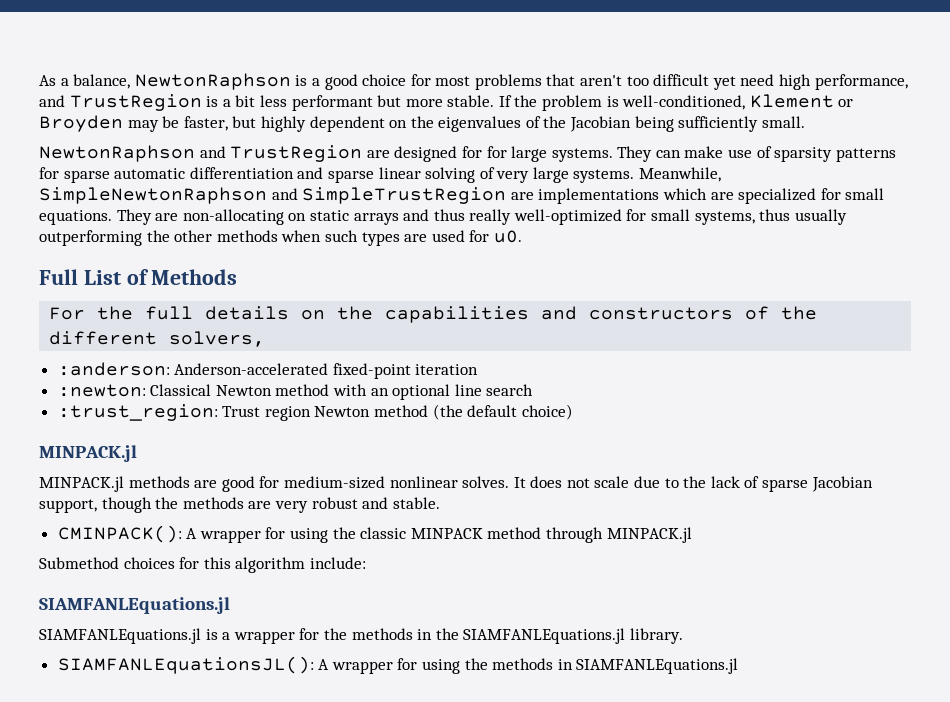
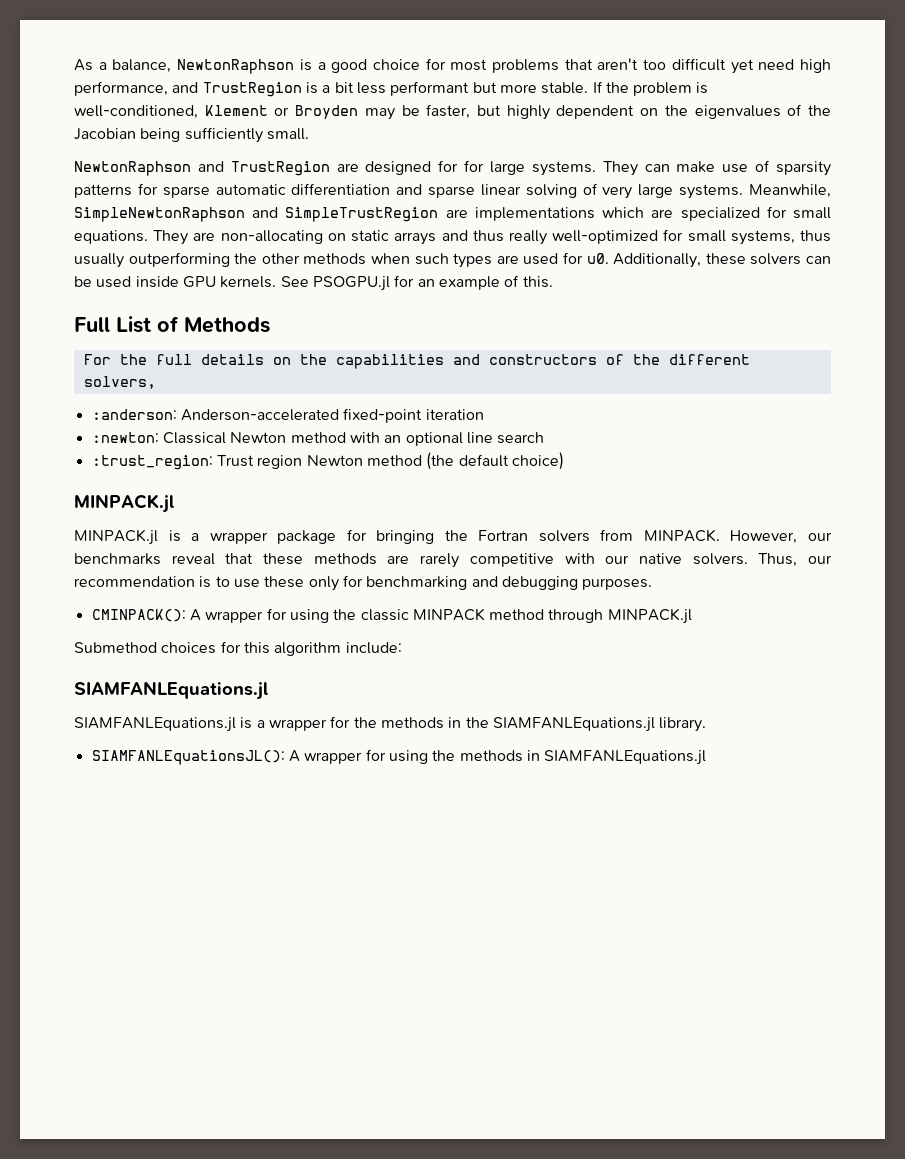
+ Additionally, these solvers can be used inside GPU kernels. See PSOGPU.jl for an example of this.
- MINPACK.jl methods are good for medium-sized nonlinear solves. It does not scale due to the lack of sparse Jacobian support, though the methods are very robust and stable.
+ MINPACK.jl is a wrapper package for bringing the Fortran solvers from MINPACK. However, our benchmarks reveal that these methods are rarely competitive with our native solvers. Thus, our recommendation is to use these only for benchmarking and debugging purposes.

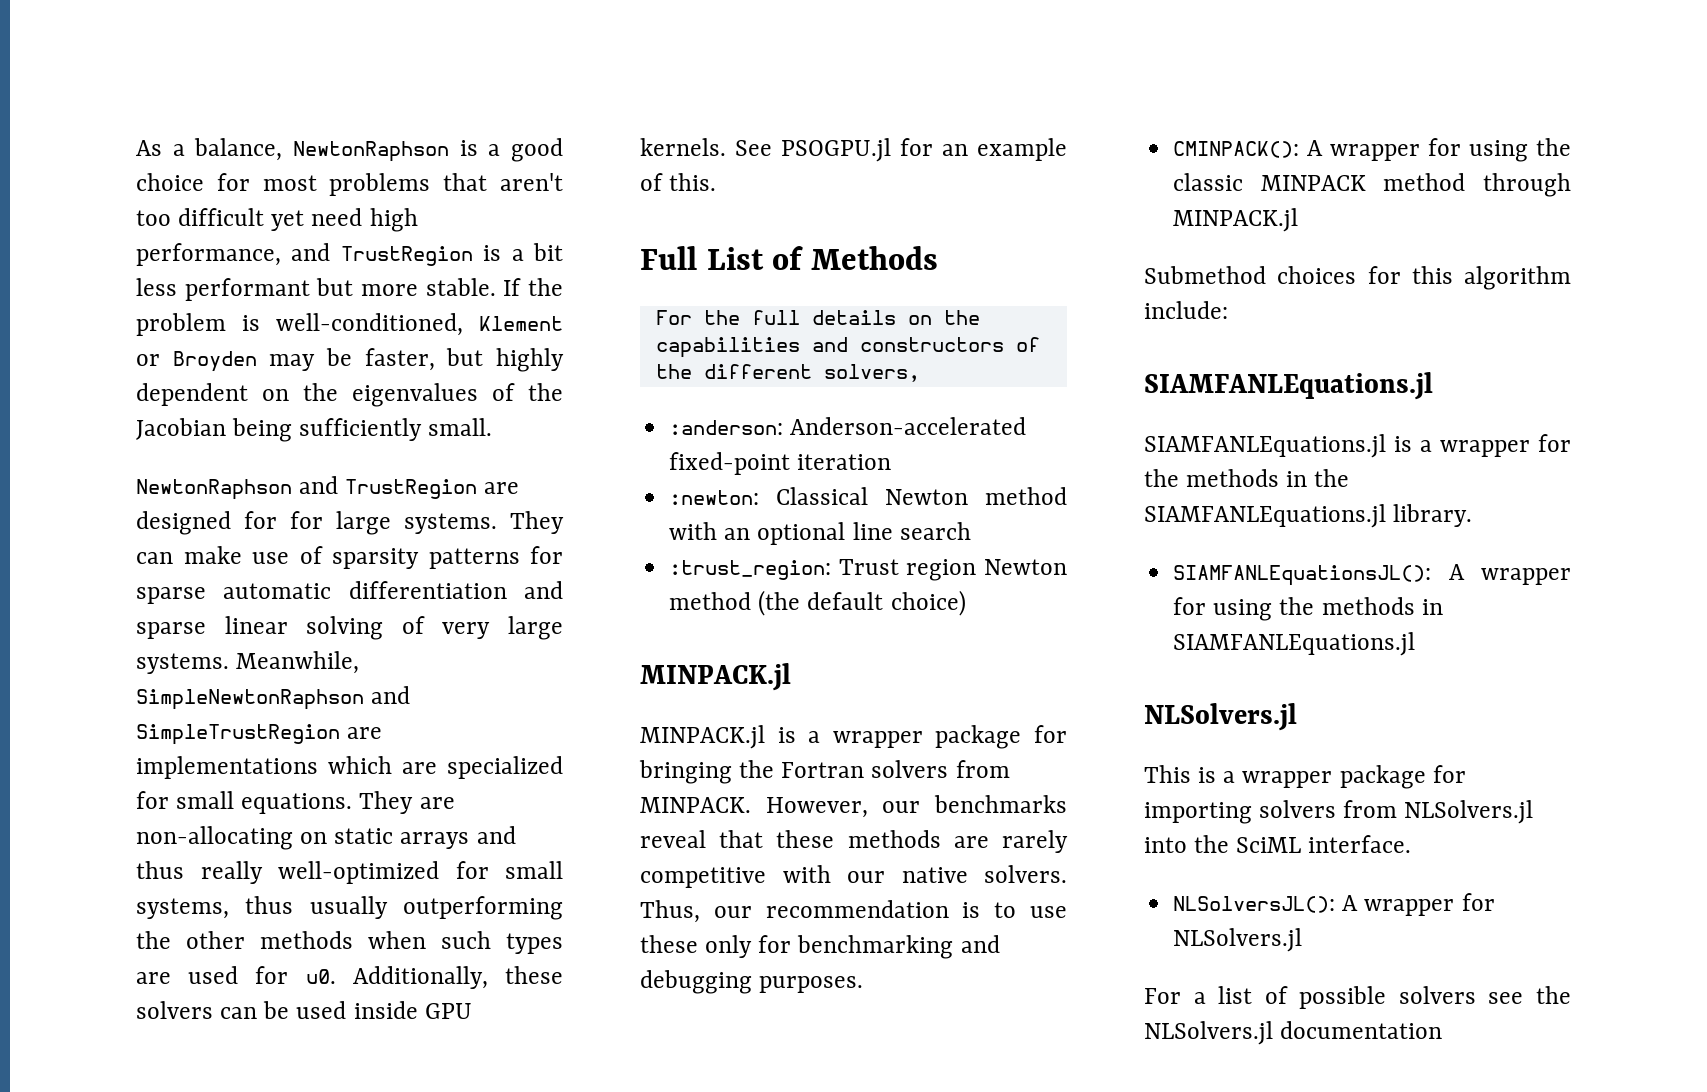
  SIAMFANLEquationsJL(): A wrapper for using the methods in SIAMFANLEquations.jl
+ NLSolvers.jl
+ This is a wrapper package for importing solvers from NLSolvers.jl into the SciML interface.
+ NLSolversJL(): A wrapper for NLSolvers.jl
+ For a list of possible solvers see the NLSolvers.jl documentation

